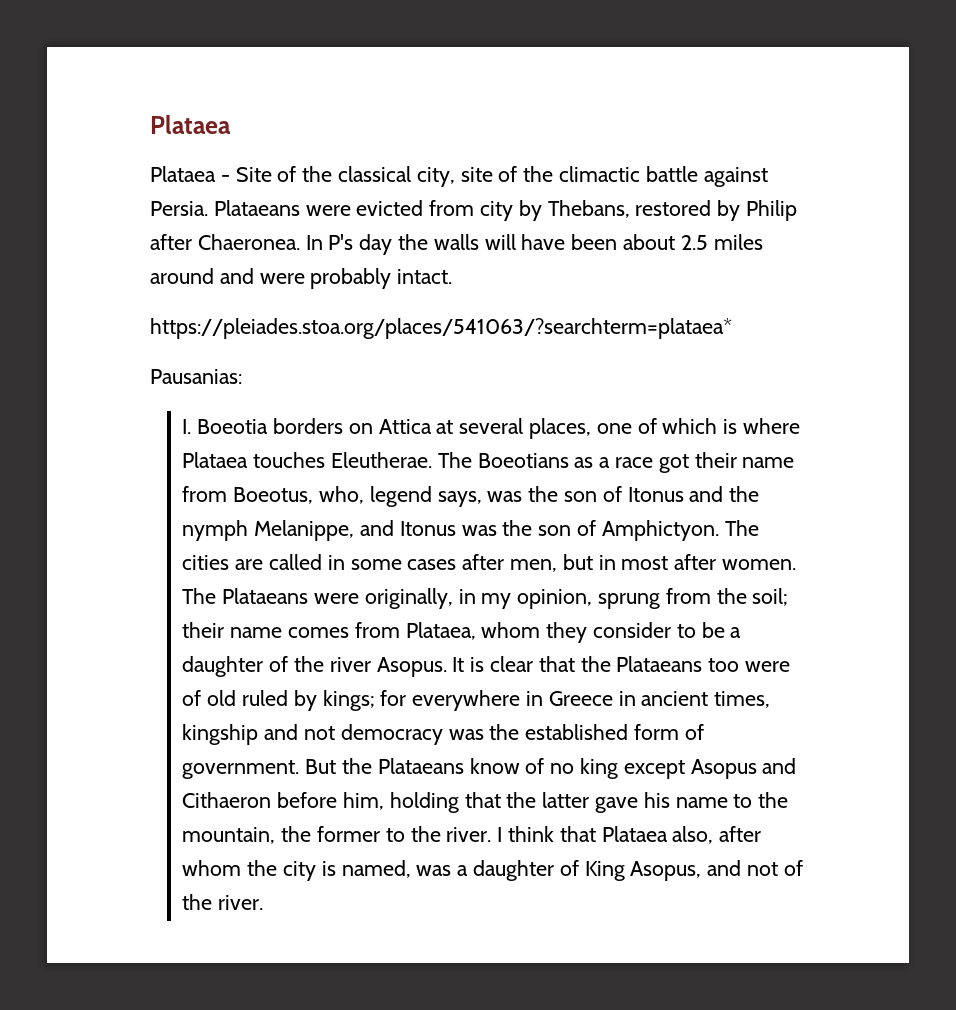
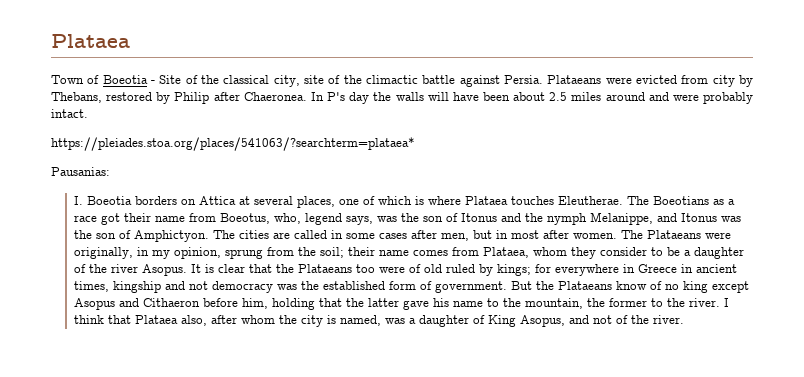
- Plataea - Site of the classical city, site of the climactic battle against Persia.
+ Town of Boeotia - Site of the classical city, site of the climactic battle against Persia.

